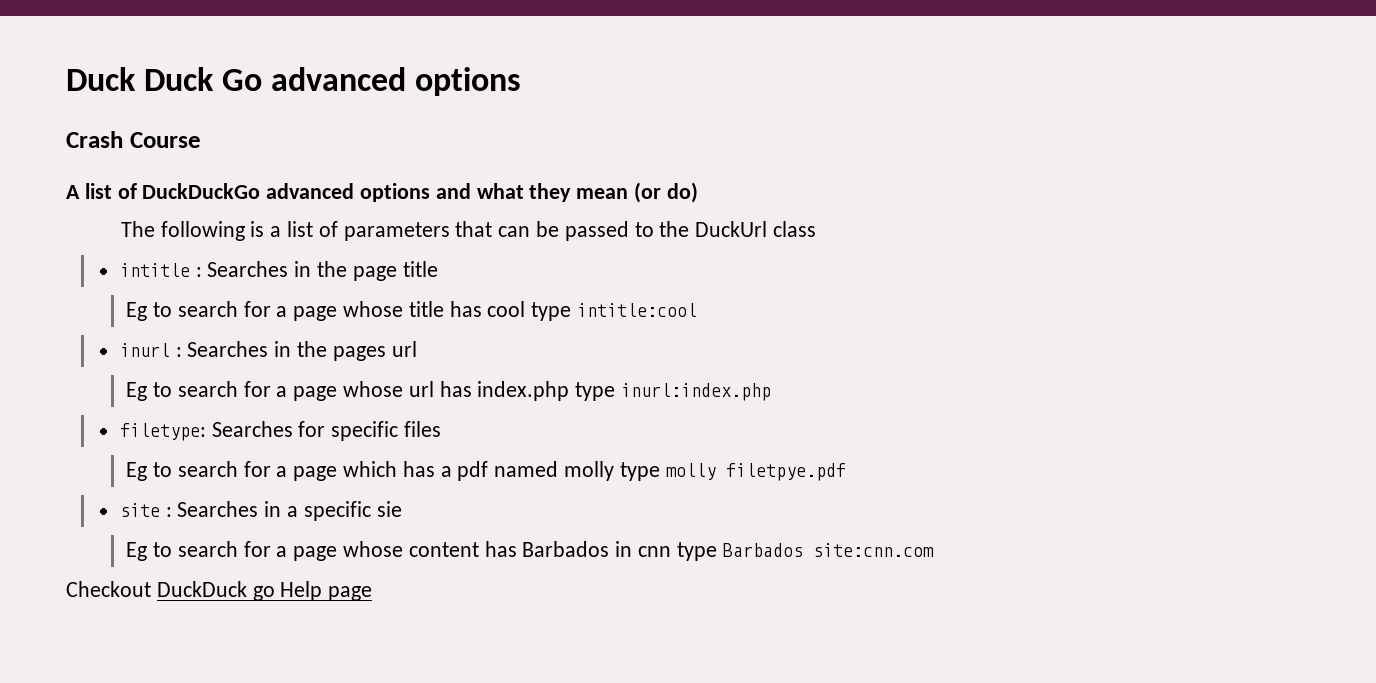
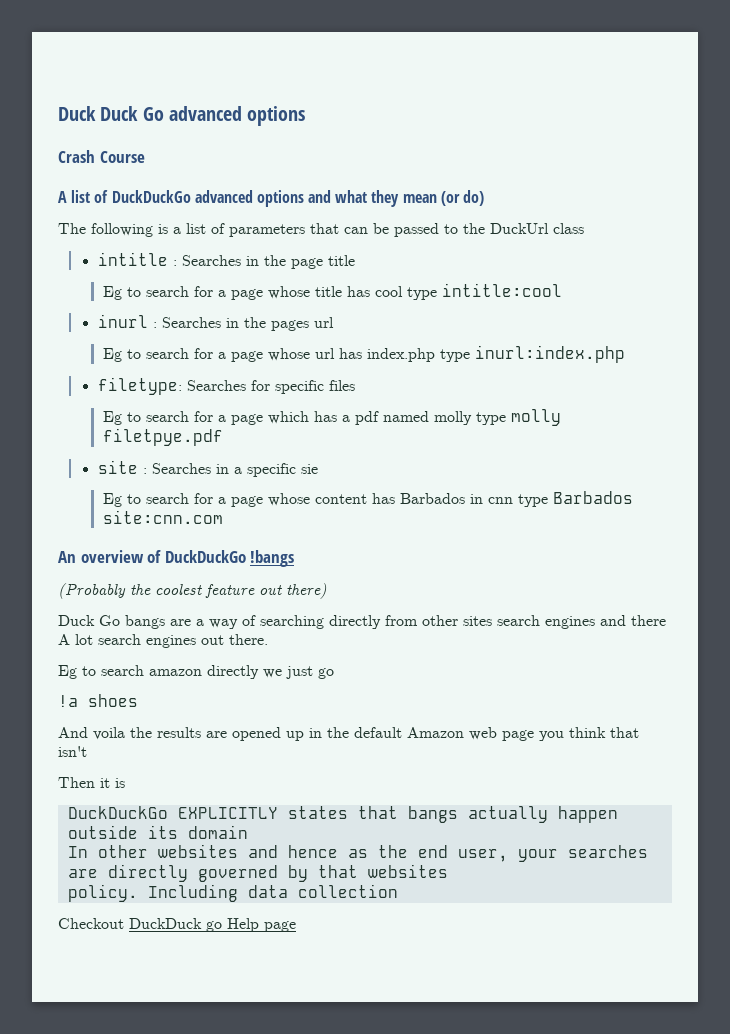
+ An overview of DuckDuckGo !bangs
+ (Probably the coolest feature out there)
+ Duck Go bangs are a way of searching directly from other sites search engines and there A lot search engines out there.
+ Eg to search amazon directly we just go
+ !a shoes
+ And voila the results are opened up in the default Amazon web page you think that isn't
+ Then it is
+ DuckDuckGo EXPLICITLY states that bangs actually happen outside its domain
+ In other websites and hence as the end user, your searches are directly governed by that websites
+ policy. Including data collection

